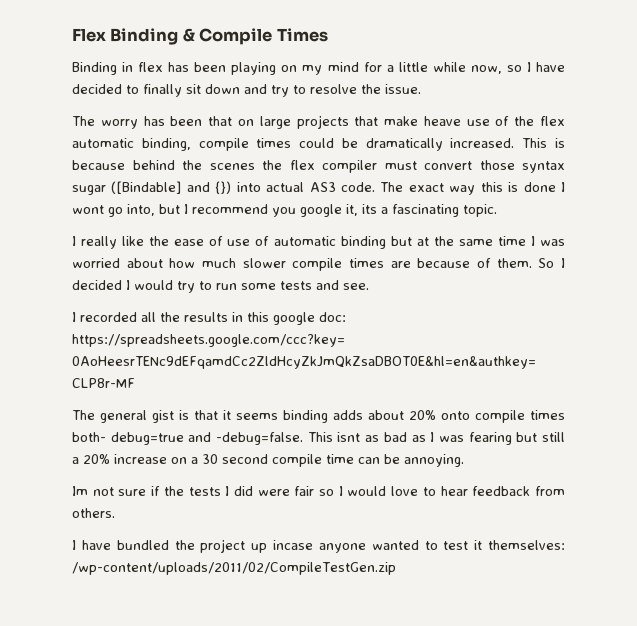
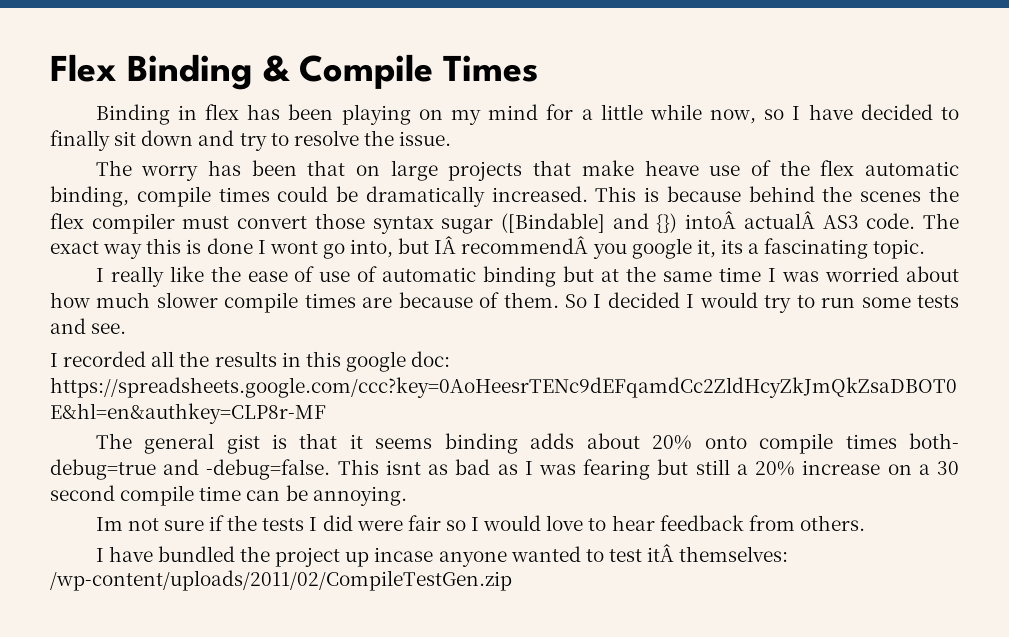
- This is because behind the scenes the flex compiler must convert those syntax sugar ([Bindable] and {}) into actual AS3 code.
+ This is because behind the scenes the flex compiler must convert those syntax sugar ([Bindable] and {}) intoÂ actualÂ AS3 code.
- The exact way this is done I wont go into, but I recommend you google it, its a fascinating topic.
+ The exact way this is done I wont go into, but IÂ recommendÂ you google it, its a fascinating topic.
- I have bundled the project up incase anyone wanted to test it themselves: /wp-content/uploads/2011/02/CompileTestGen.zip
+ I have bundled the project up incase anyone wanted to test itÂ themselves: /wp-content/uploads/2011/02/CompileTestGen.zip

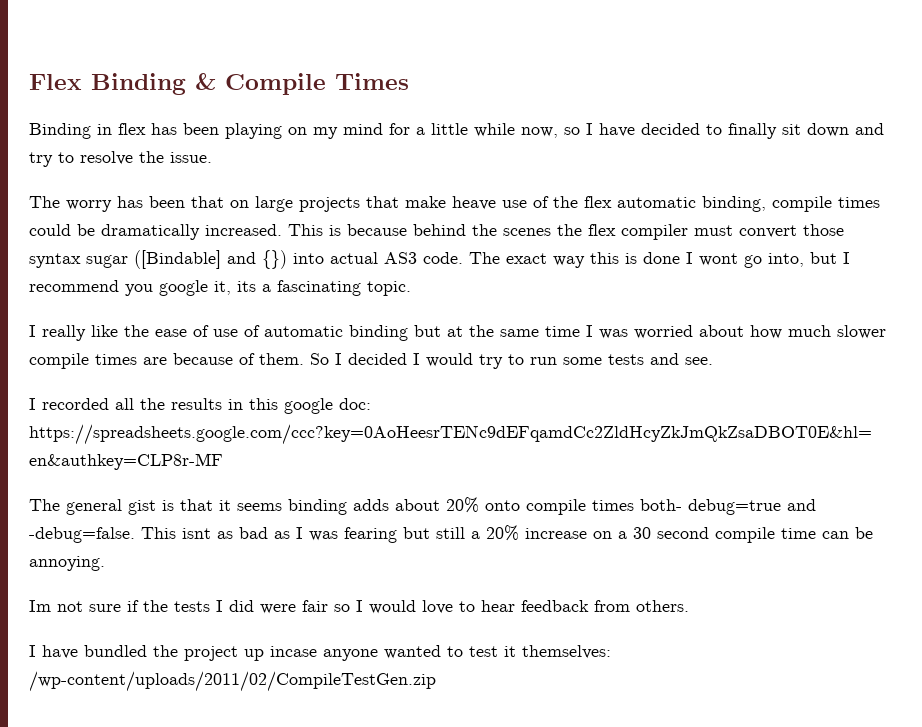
- This is because behind the scenes the flex compiler must convert those syntax sugar ([Bindable] and {}) intoÂ actualÂ AS3 code.
+ This is because behind the scenes the flex compiler must convert those syntax sugar ([Bindable] and {}) into actual AS3 code.
- The exact way this is done I wont go into, but IÂ recommendÂ you google it, its a fascinating topic.
+ The exact way this is done I wont go into, but I recommend you google it, its a fascinating topic.
- I have bundled the project up incase anyone wanted to test itÂ themselves: /wp-content/uploads/2011/02/CompileTestGen.zip
+ I have bundled the project up incase anyone wanted to test it themselves: /wp-content/uploads/2011/02/CompileTestGen.zip

